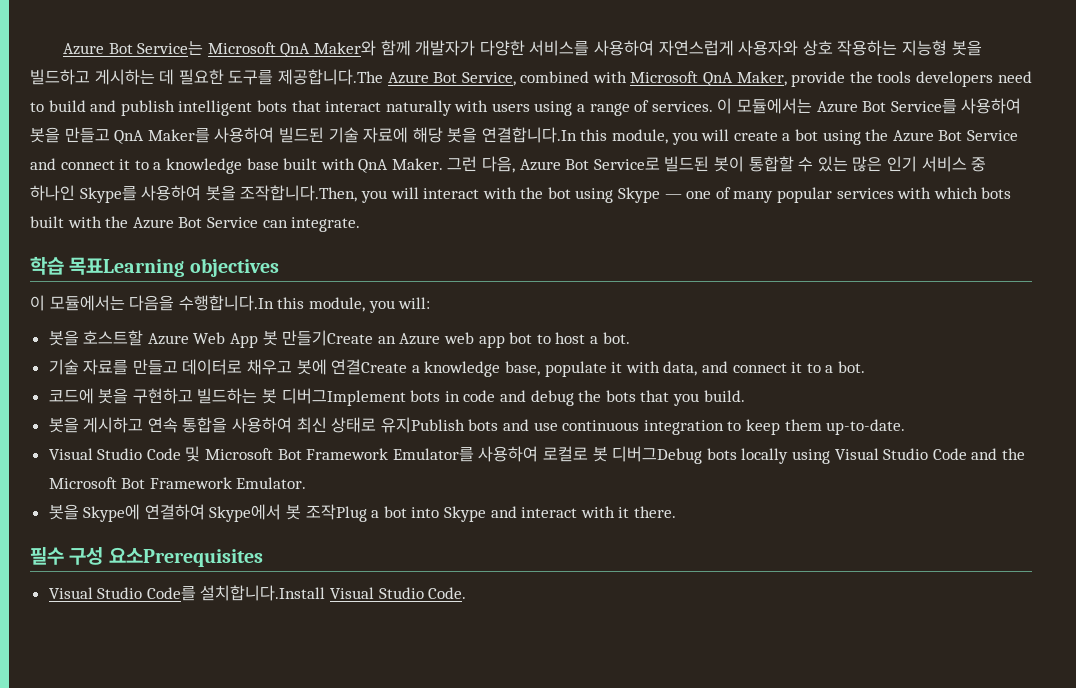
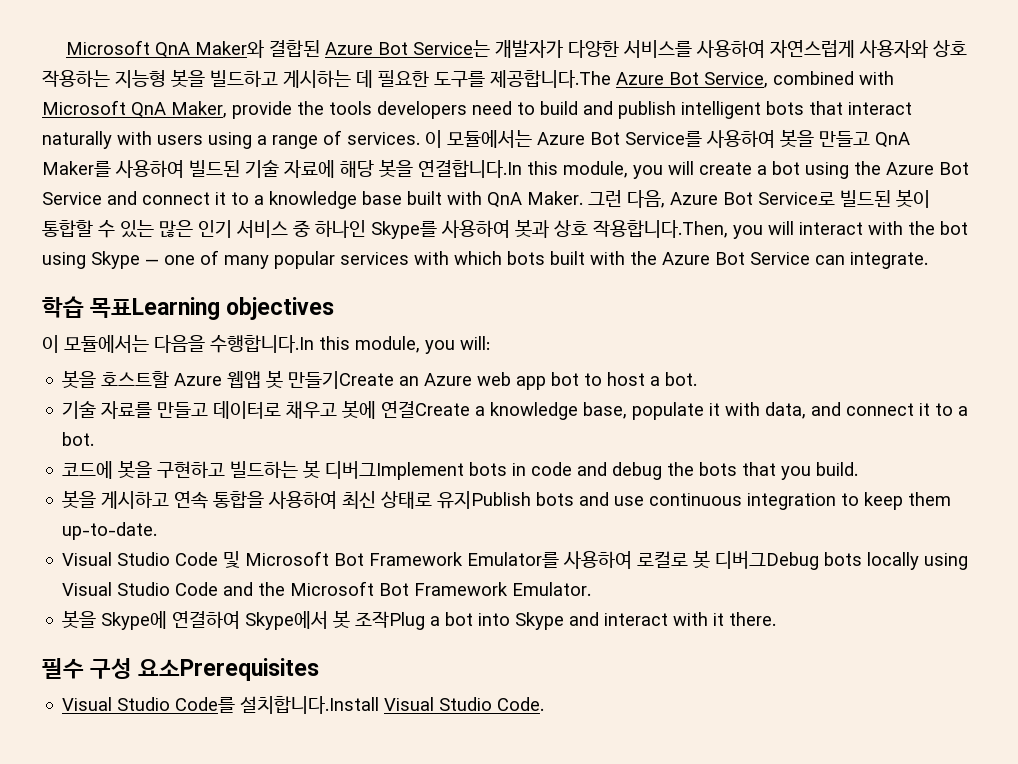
- Azure Bot Service는 Microsoft QnA Maker와 함께 개발자가 다양한 서비스를 사용하여 자연스럽게 사용자와 상호 작용하는 지능형 봇을 빌드하고 게시하는 데 필요한 도구를 제공합니다.The Azure Bot Service, combined with Microsoft QnA Maker, provide the tools developers need to build and publish intelligent bots that interact naturally with users using a range of services.
+ Microsoft QnA Maker와 결합된 Azure Bot Service는 개발자가 다양한 서비스를 사용하여 자연스럽게 사용자와 상호 작용하는 지능형 봇을 빌드하고 게시하는 데 필요한 도구를 제공합니다.The Azure Bot Service, combined with Microsoft QnA Maker, provide the tools developers need to build and publish intelligent bots that interact naturally with users using a range of services.
- 그런 다음, Azure Bot Service로 빌드된 봇이 통합할 수 있는 많은 인기 서비스 중 하나인 Skype를 사용하여 봇을 조작합니다.Then, you will interact with the bot using Skype — one of many popular services with which bots built with the Azure Bot Service can integrate.
+ 그런 다음, Azure Bot Service로 빌드된 봇이 통합할 수 있는 많은 인기 서비스 중 하나인 Skype를 사용하여 봇과 상호 작용합니다.Then, you will interact with the bot using Skype — one of many popular services with which bots built with the Azure Bot Service can integrate.
- 봇을 호스트할 Azure Web App 봇 만들기Create an Azure web app bot to host a bot.
+ 봇을 호스트할 Azure 웹앱 봇 만들기Create an Azure web app bot to host a bot.

